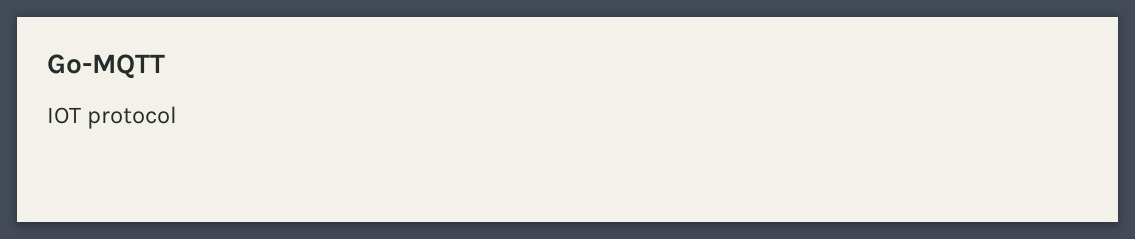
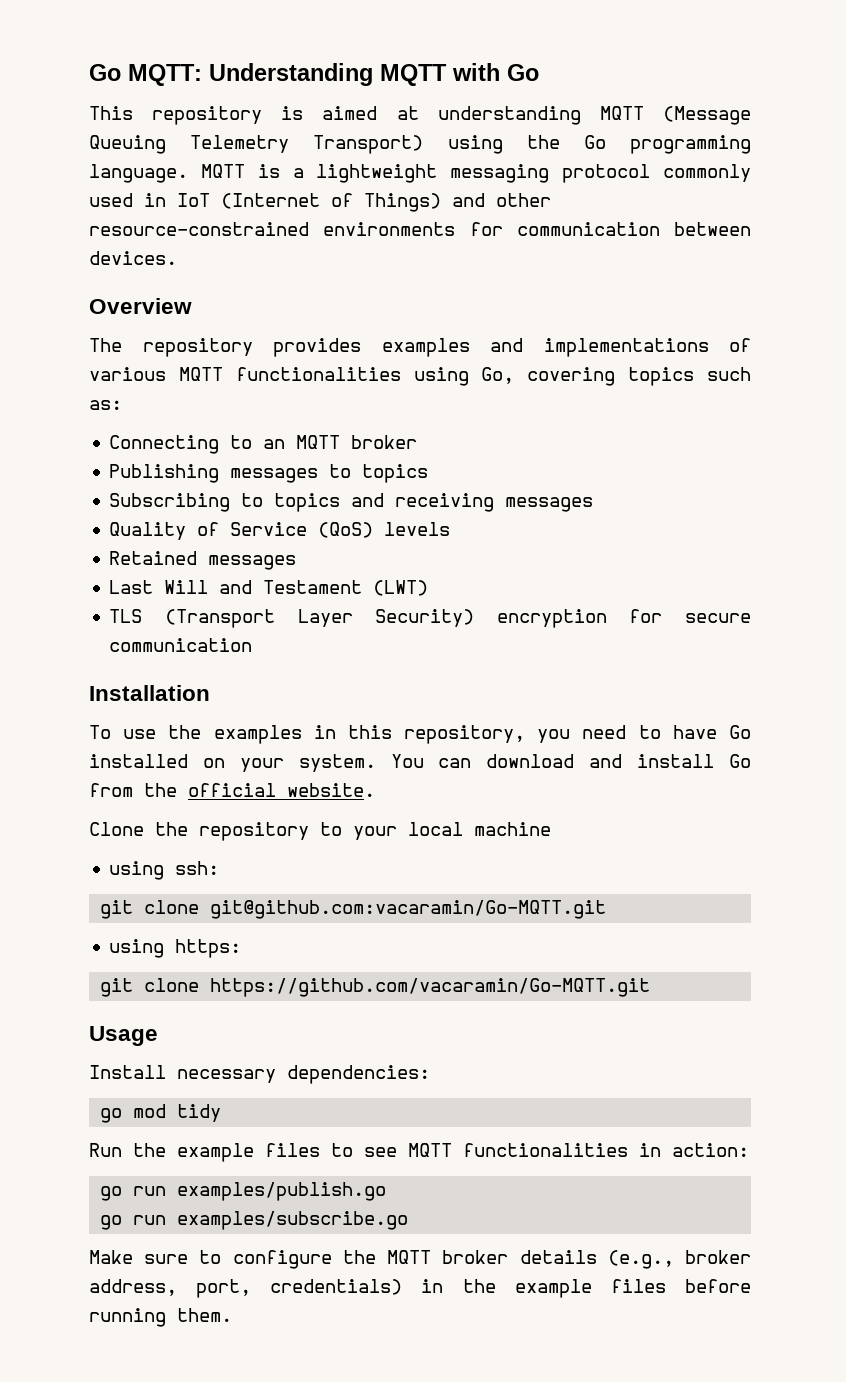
- Go-MQTT
- IOT protocol
+ Go MQTT: Understanding MQTT with Go
+ This repository is aimed at understanding MQTT (Message Queuing Telemetry Transport) using the Go programming language. MQTT is a lightweight messaging protocol commonly used in IoT (Internet of Things) and other resource-constrained environments for communication between devices.
+ Overview
+ The repository provides examples and implementations of various MQTT functionalities using Go, covering topics such as:
+ Connecting to an MQTT broker
+ Publishing messages to topics
+ Subscribing to topics and receiving messages
+ Quality of Service (QoS) levels
+ Retained messages
+ Last Will and Testament (LWT)
+ TLS (Transport Layer Security) encryption for secure communication
+ Installation
+ To use the examples in this repository, you need to have Go installed on your system. You can download and install Go from the official website.
+ Clone the repository to your local machine
+ using ssh:
+ git clone git@github.com:vacaramin/Go-MQTT.git
+ using https:
+ git clone https://github.com/vacaramin/Go-MQTT.git
+ Usage
+ Install necessary dependencies:
+ go mod tidy
+ Run the example files to see MQTT functionalities in action:
+ go run examples/publish.go
+ go run examples/subscribe.go
+ Make sure to configure the MQTT broker details (e.g., broker address, port, credentials) in the example files before running them.

